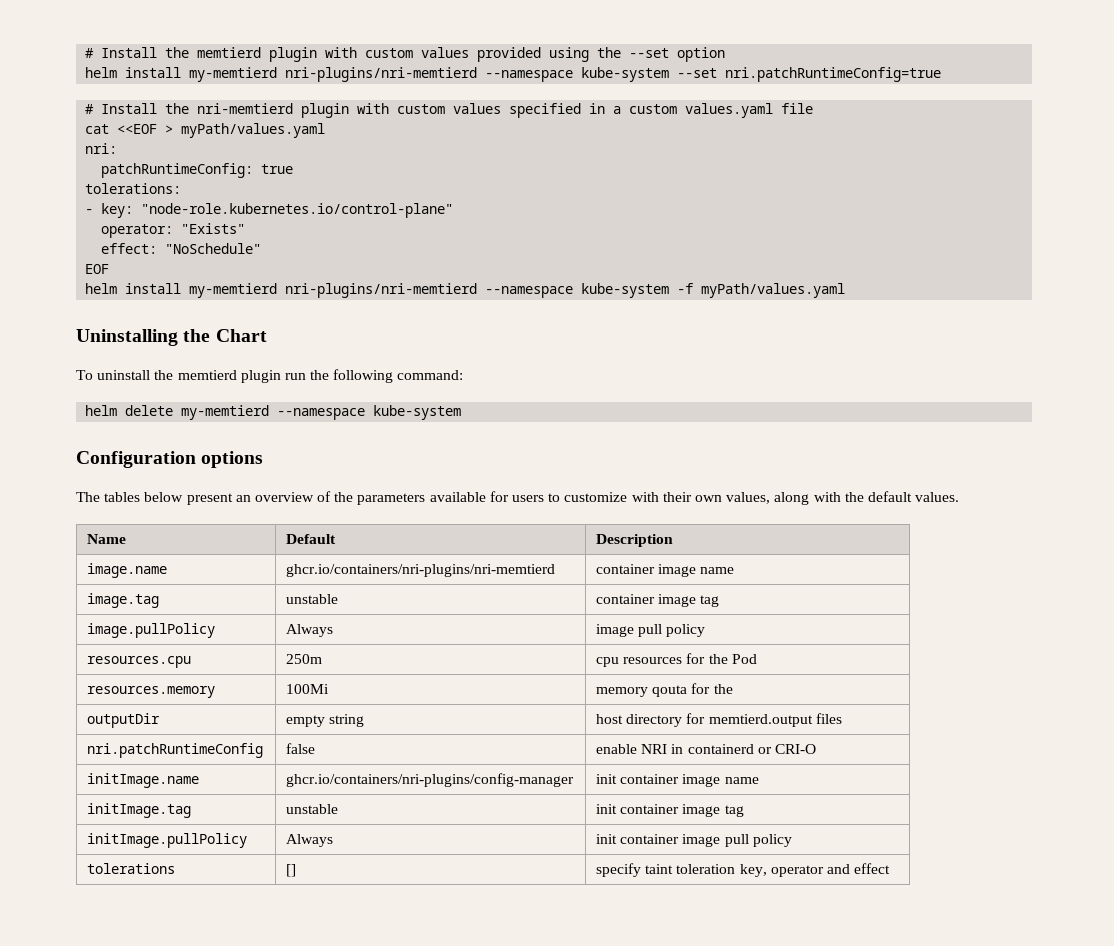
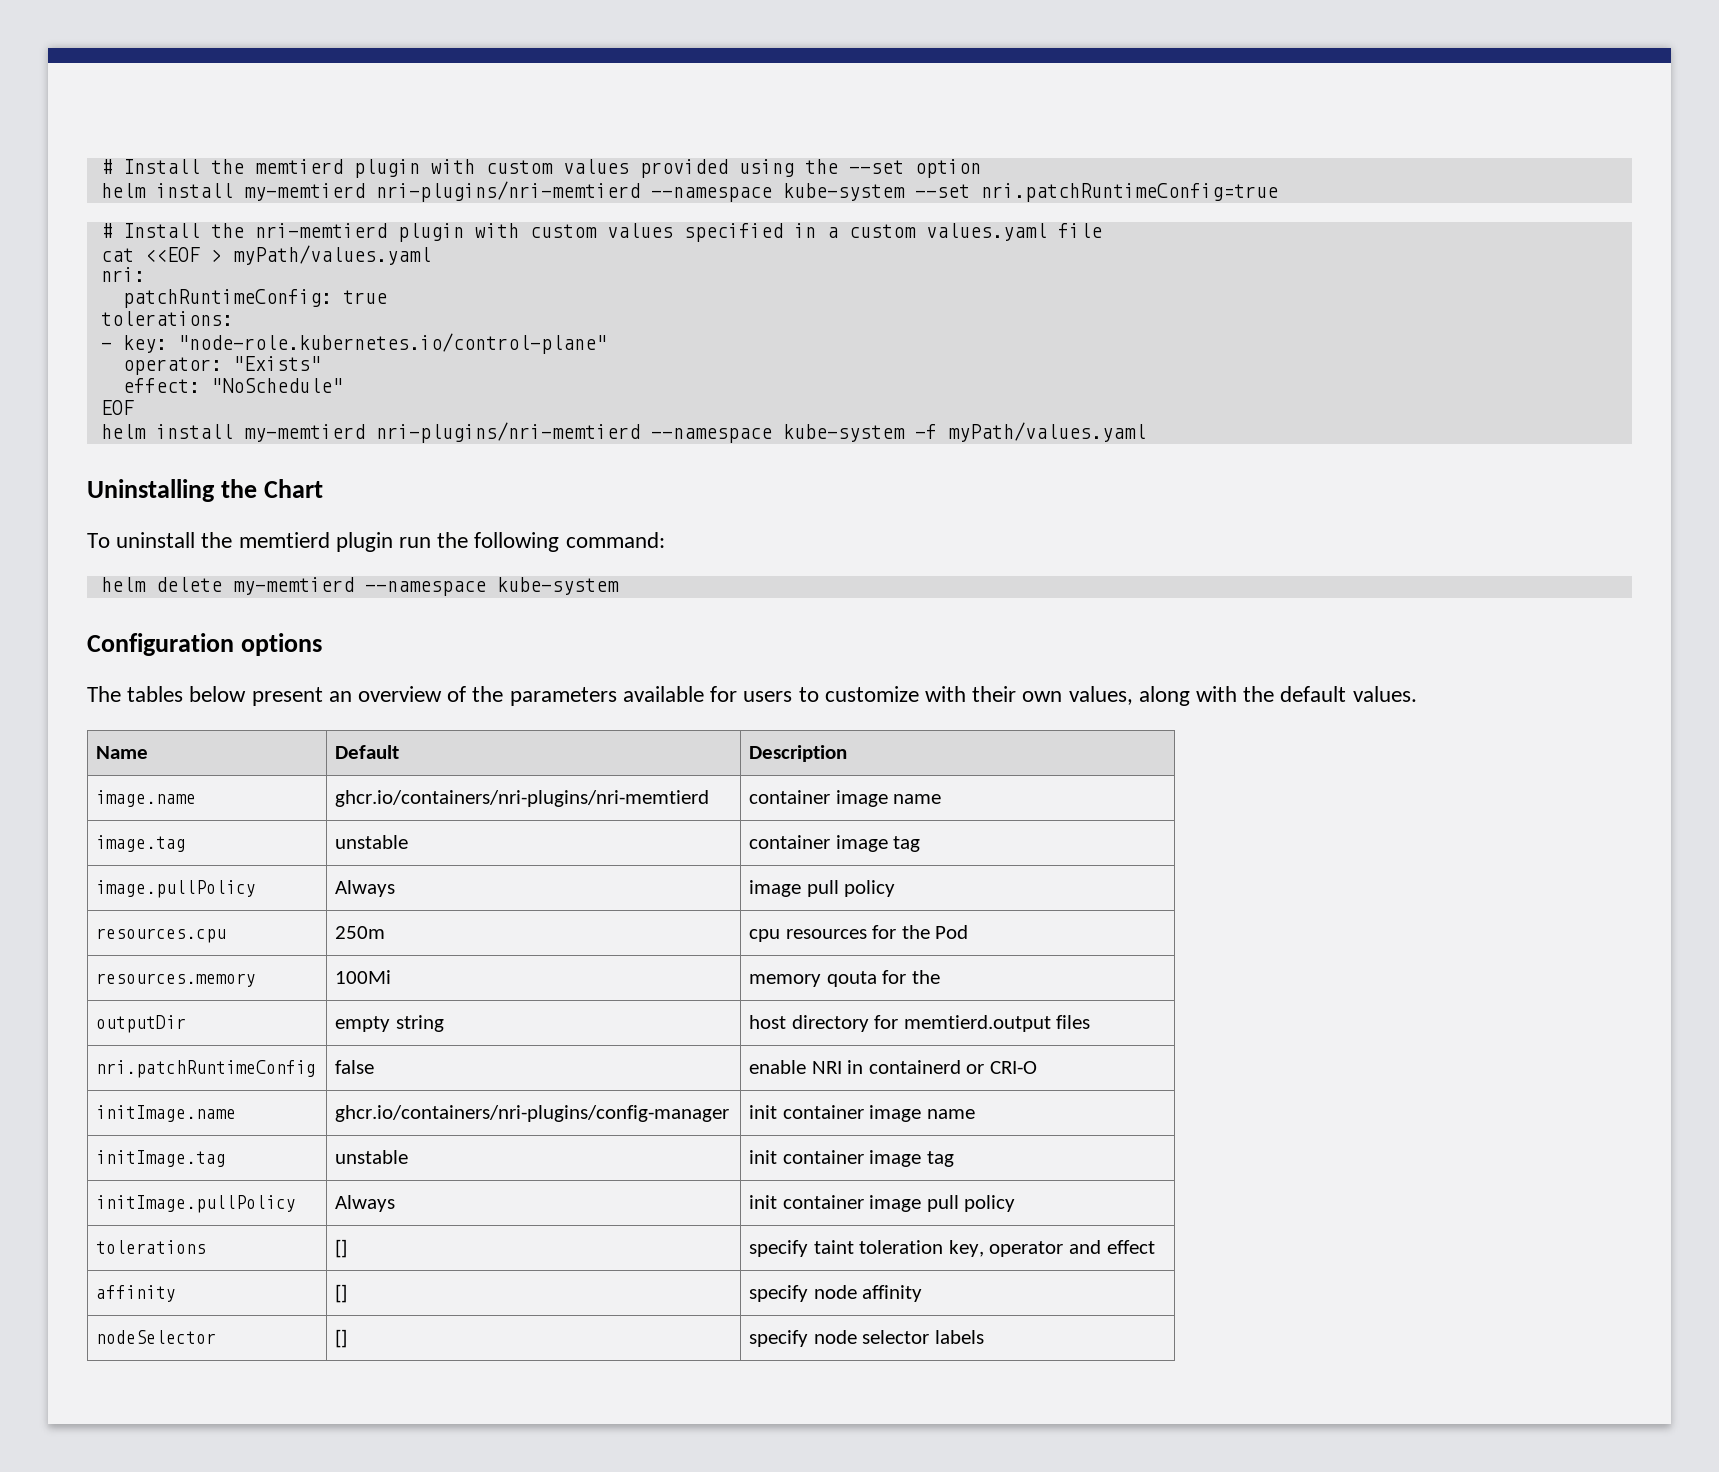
+ affinity | [] | specify node affinity
+ nodeSelector | [] | specify node selector labels

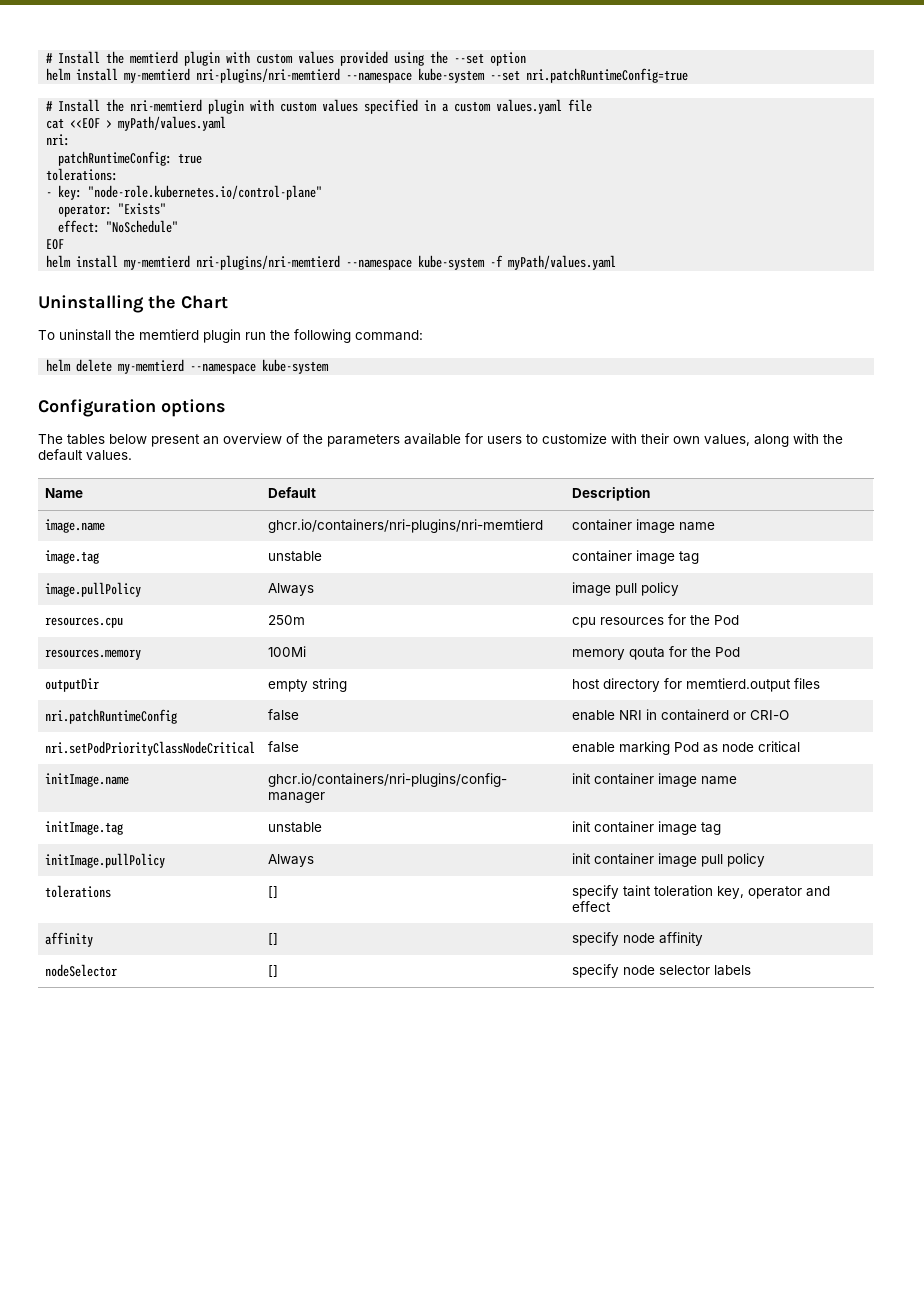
- resources.memory | 100Mi | memory qouta for the
+ resources.memory | 100Mi | memory qouta for the Pod
+ nri.setPodPriorityClassNodeCritical | false | enable marking Pod as node critical

